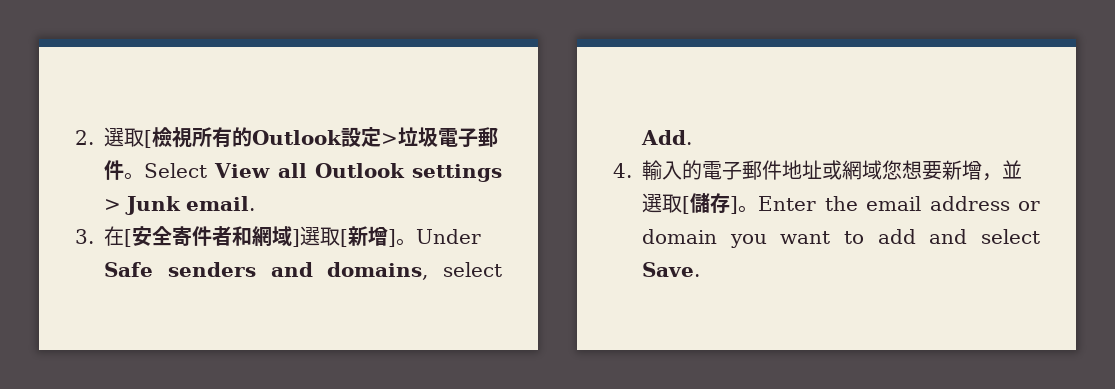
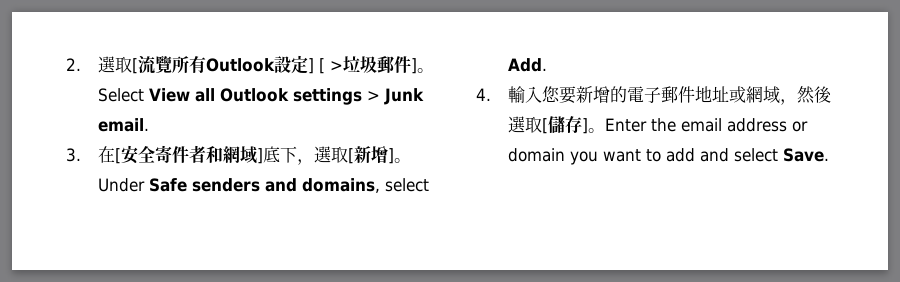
- 2.選取[檢視所有的Outlook設定>垃圾電子郵件。
+ 2.選取[流覽所有Outlook設定] [ >垃圾郵件]。
- 3.在[安全寄件者和網域]選取[新增]。
+ 3.在[安全寄件者和網域]底下，選取[新增]。
- 4.輸入的電子郵件地址或網域您想要新增，並選取[儲存]。
+ 4.輸入您要新增的電子郵件地址或網域，然後選取[儲存]。

